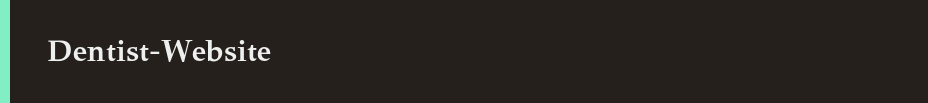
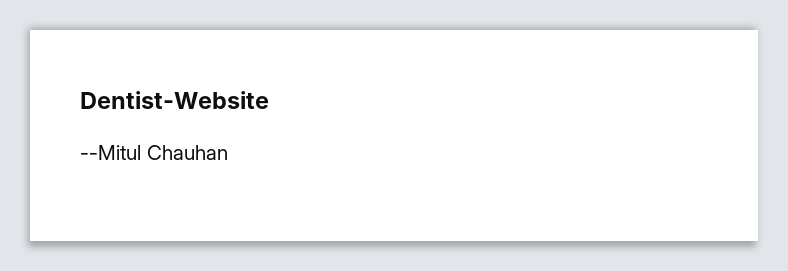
+ --Mitul Chauhan

